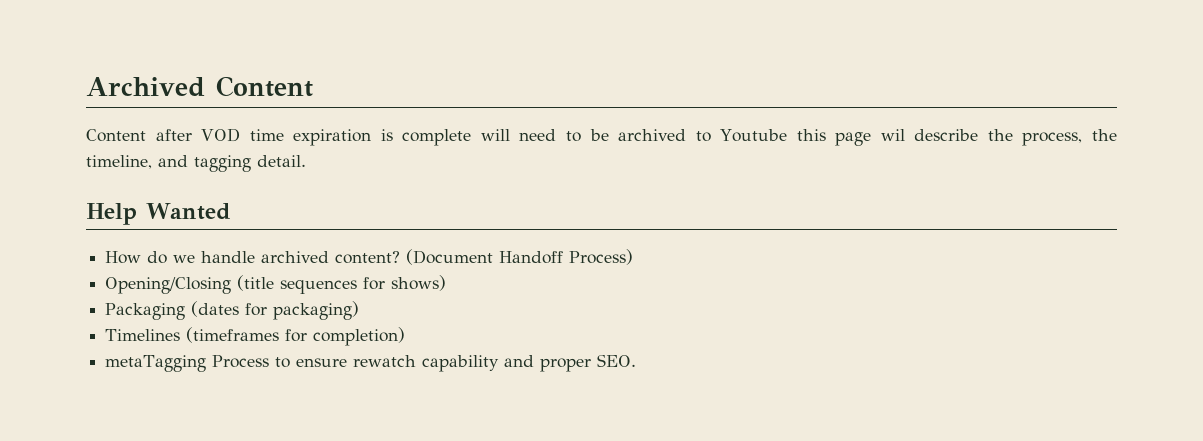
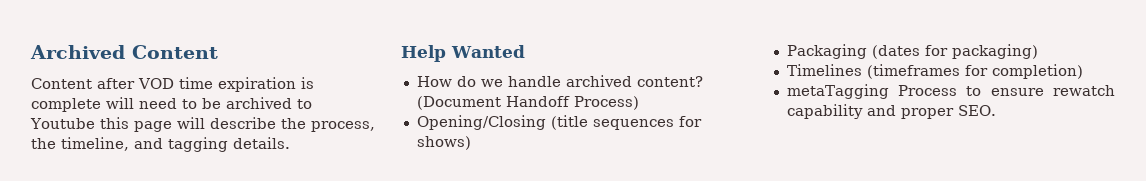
- Content after VOD time expiration is complete will need to be archived to Youtube this page wil describe the process, the timeline, and tagging detail.
+ Content after VOD time expiration is complete will need to be archived to Youtube this page will describe the process, the timeline, and tagging details.

